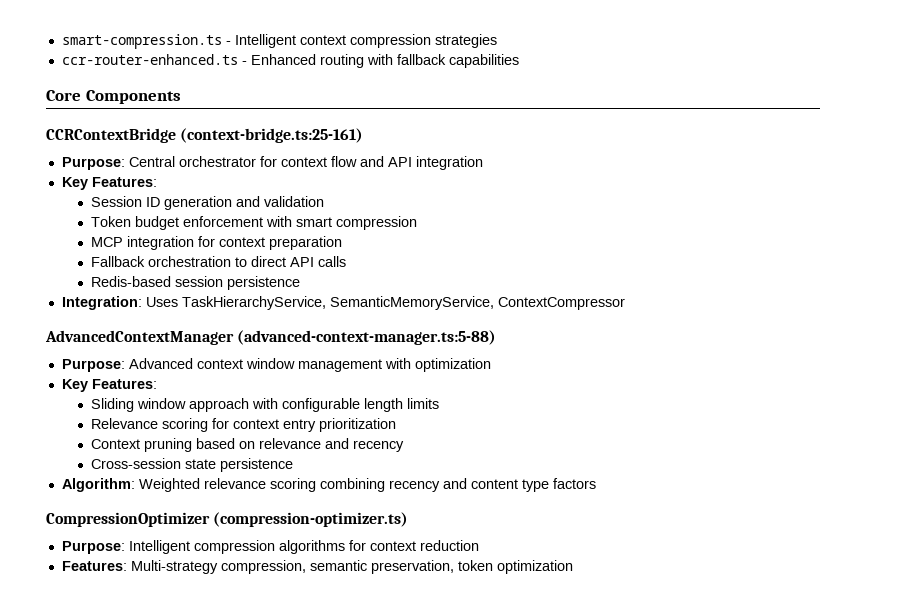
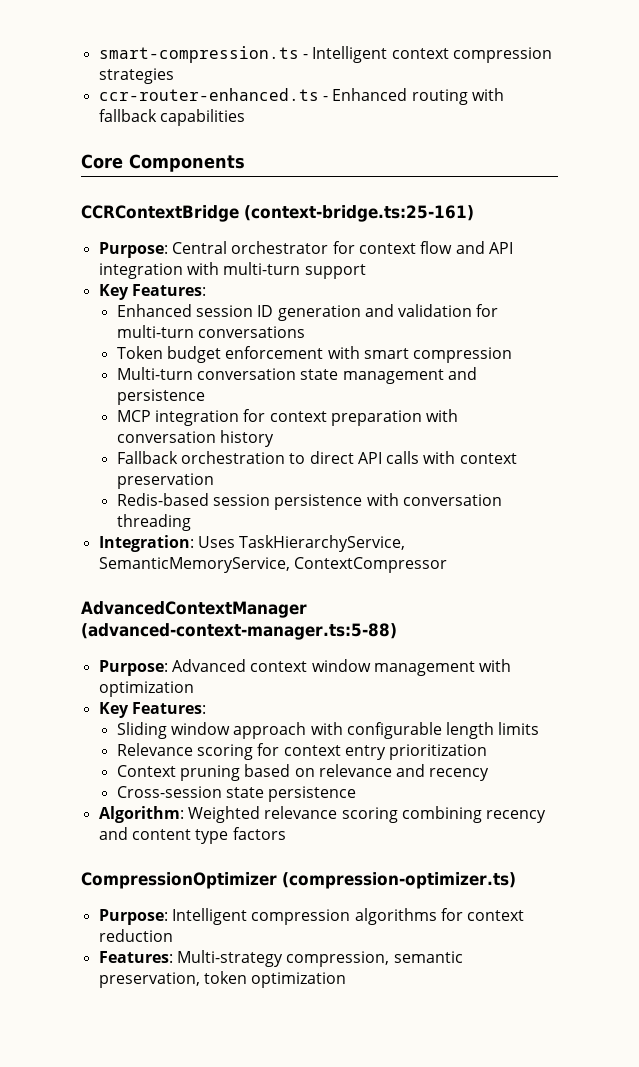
- Purpose: Central orchestrator for context flow and API integration
+ Purpose: Central orchestrator for context flow and API integration with multi-turn support
  Key Features:
- Session ID generation and validation
+ Enhanced session ID generation and validation for multi-turn conversations
+ Multi-turn conversation state management and persistence
- MCP integration for context preparation
+ MCP integration for context preparation with conversation history
- Fallback orchestration to direct API calls
+ Fallback orchestration to direct API calls with context preservation
- Redis-based session persistence
+ Redis-based session persistence with conversation threading

